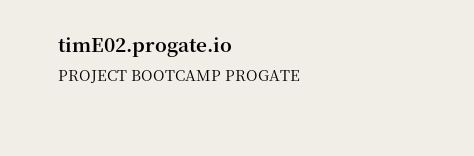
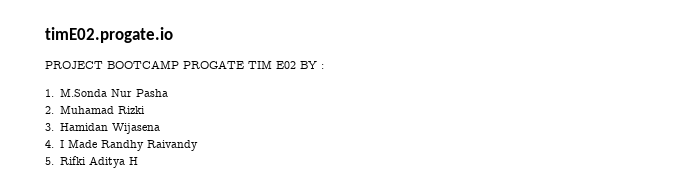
- PROJECT BOOTCAMP PROGATE
+ PROJECT BOOTCAMP PROGATE TIM E02 BY :
+ 1. M.Sonda Nur Pasha
+ 2. Muhamad Rizki
+ 3. Hamidan Wijasena
+ 4. I Made Randhy Raivandy
+ 5. Rifki Aditya H

